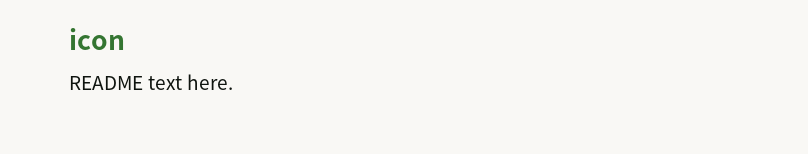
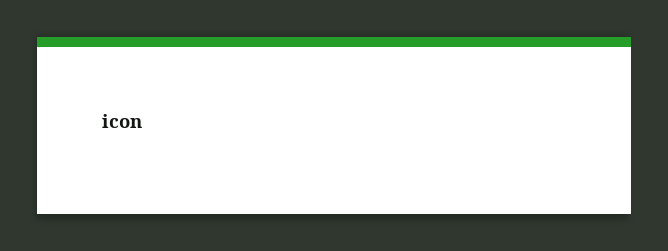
- README text here.

